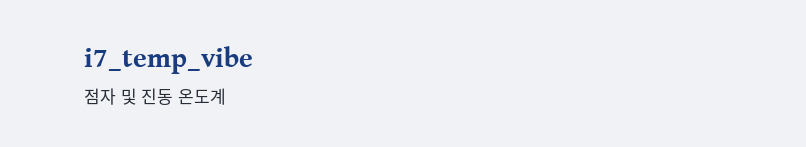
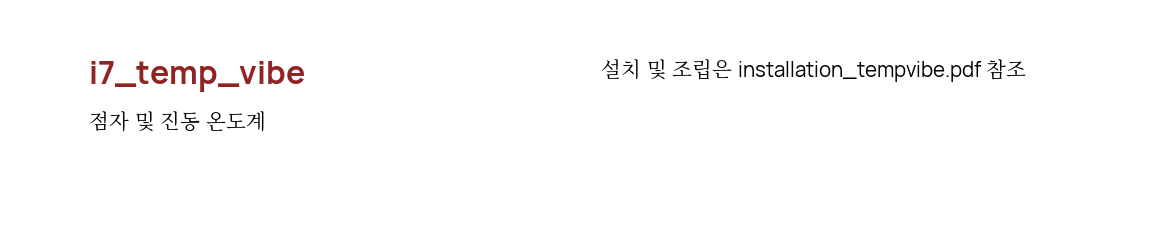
+ 설치 및 조립은 installation_tempvibe.pdf 참조

